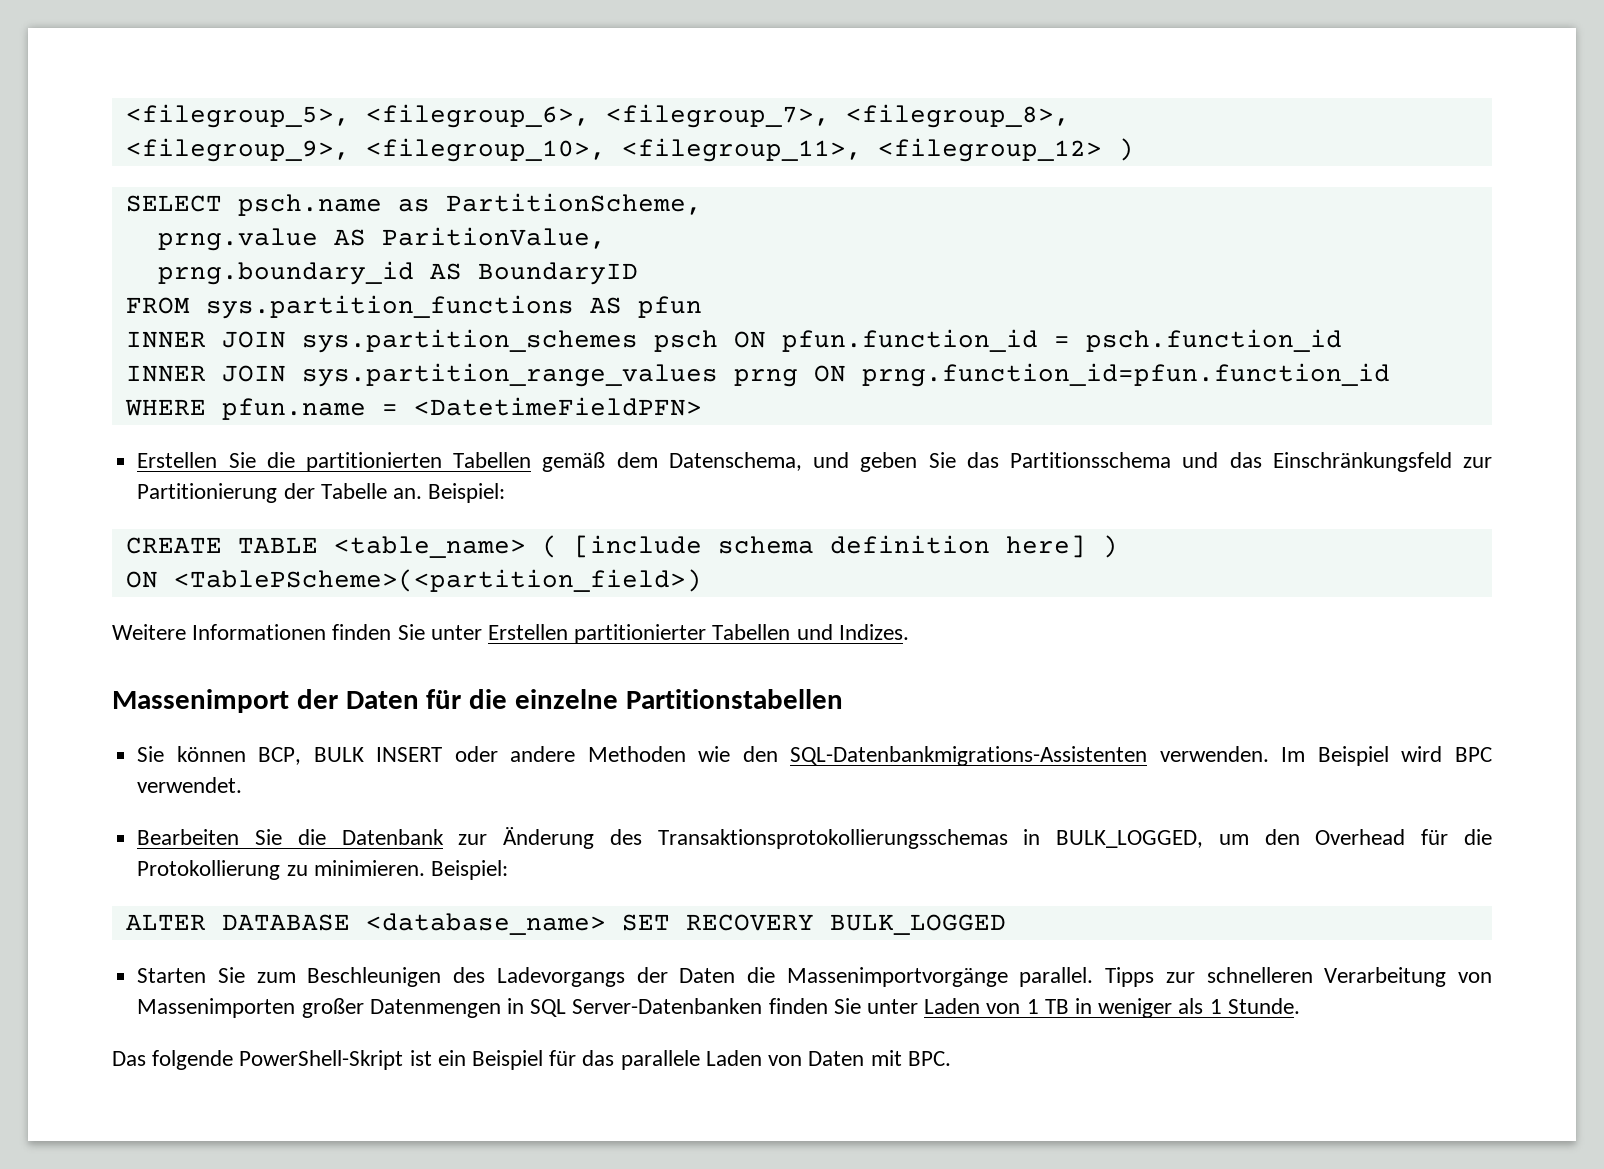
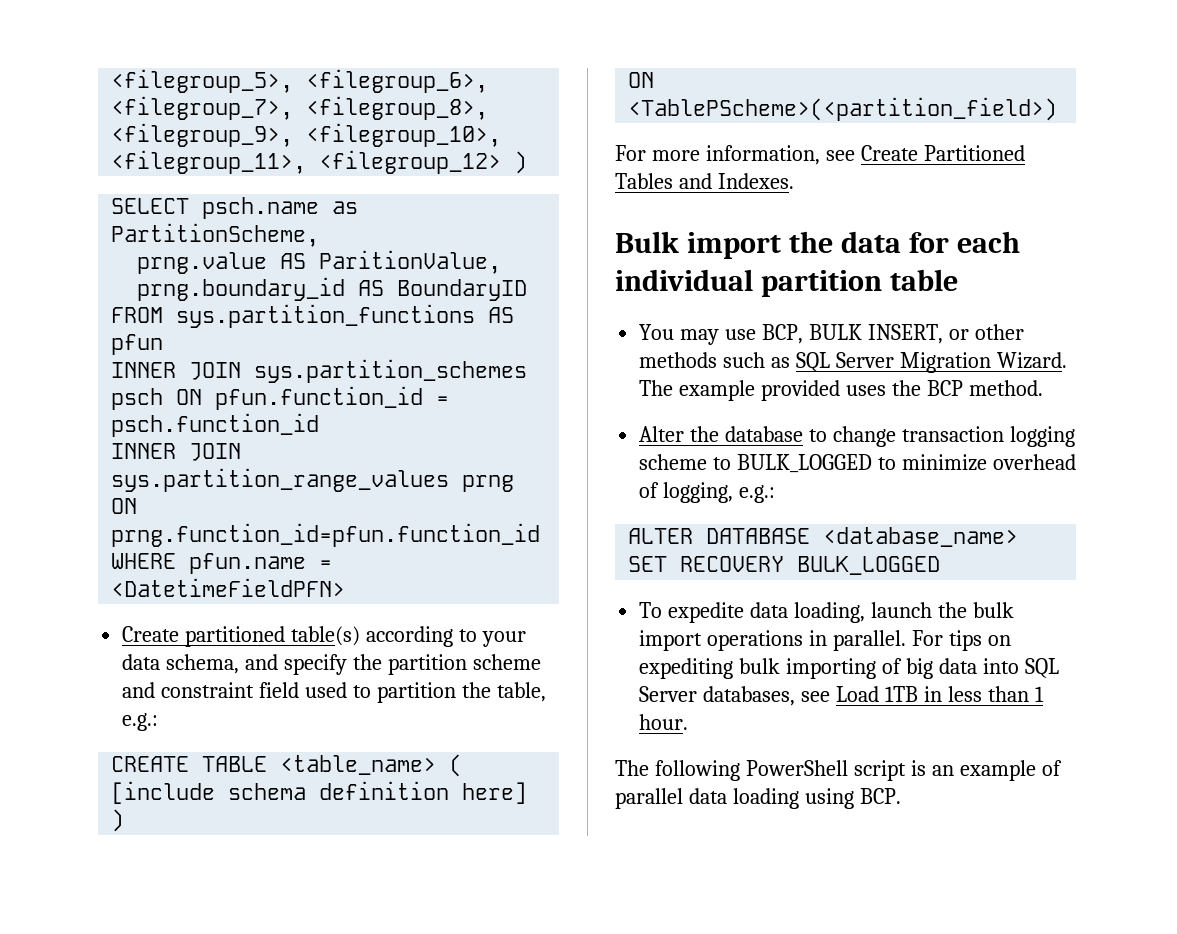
- Erstellen Sie die partitionierten Tabellen gemäß dem Datenschema, und geben Sie das Partitionsschema und das Einschränkungsfeld zur Partitionierung der Tabelle an. Beispiel:
+ Create partitioned table(s) according to your data schema, and specify the partition scheme and constraint field used to partition the table, e.g.:
- Weitere Informationen finden Sie unter Erstellen partitionierter Tabellen und Indizes.
- Massenimport der Daten für die einzelne Partitionstabellen
- Sie können BCP, BULK INSERT oder andere Methoden wie den SQL-Datenbankmigrations-Assistenten verwenden. Im Beispiel wird BPC verwendet.
- Bearbeiten Sie die Datenbank zur Änderung des Transaktionsprotokollierungsschemas in BULK_LOGGED, um den Overhead für die Protokollierung zu minimieren. Beispiel:
+ For more information, see Create Partitioned Tables and Indexes.
+ Bulk import the data for each individual partition table
+ You may use BCP, BULK INSERT, or other methods such as SQL Server Migration Wizard. The example provided uses the BCP method.
+ Alter the database to change transaction logging scheme to BULK_LOGGED to minimize overhead of logging, e.g.:
- Starten Sie zum Beschleunigen des Ladevorgangs der Daten die Massenimportvorgänge parallel. Tipps zur schnelleren Verarbeitung von Massenimporten großer Datenmengen in SQL Server-Datenbanken finden Sie unter Laden von 1 TB in weniger als 1 Stunde.
- Das folgende PowerShell-Skript ist ein Beispiel für das parallele Laden von Daten mit BPC.
+ To expedite data loading, launch the bulk import operations in parallel. For tips on expediting bulk importing of big data into SQL Server databases, see Load 1TB in less than 1 hour.
+ The following PowerShell script is an example of parallel data loading using BCP.

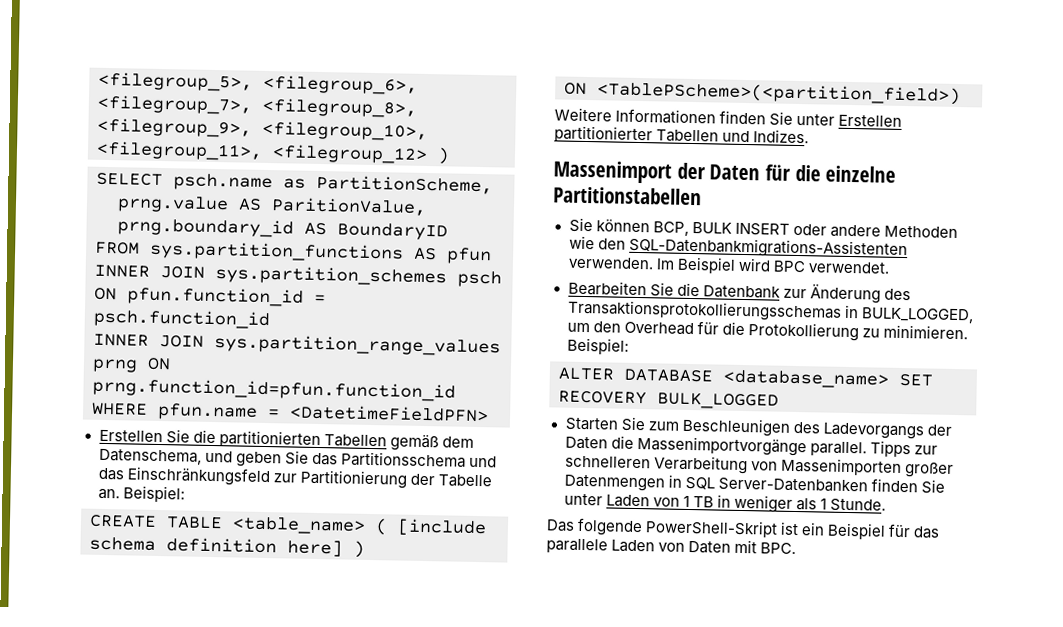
- Create partitioned table(s) according to your data schema, and specify the partition scheme and constraint field used to partition the table, e.g.:
+ Erstellen Sie die partitionierten Tabellen gemäß dem Datenschema, und geben Sie das Partitionsschema und das Einschränkungsfeld zur Partitionierung der Tabelle an. Beispiel:
- For more information, see Create Partitioned Tables and Indexes.
- Bulk import the data for each individual partition table
- You may use BCP, BULK INSERT, or other methods such as SQL Server Migration Wizard. The example provided uses the BCP method.
- Alter the database to change transaction logging scheme to BULK_LOGGED to minimize overhead of logging, e.g.:
+ Weitere Informationen finden Sie unter Erstellen partitionierter Tabellen und Indizes.
+ Massenimport der Daten für die einzelne Partitionstabellen
+ Sie können BCP, BULK INSERT oder andere Methoden wie den SQL-Datenbankmigrations-Assistenten verwenden. Im Beispiel wird BPC verwendet.
+ Bearbeiten Sie die Datenbank zur Änderung des Transaktionsprotokollierungsschemas in BULK_LOGGED, um den Overhead für die Protokollierung zu minimieren. Beispiel:
- To expedite data loading, launch the bulk import operations in parallel. For tips on expediting bulk importing of big data into SQL Server databases, see Load 1TB in less than 1 hour.
- The following PowerShell script is an example of parallel data loading using BCP.
+ Starten Sie zum Beschleunigen des Ladevorgangs der Daten die Massenimportvorgänge parallel. Tipps zur schnelleren Verarbeitung von Massenimporten großer Datenmengen in SQL Server-Datenbanken finden Sie unter Laden von 1 TB in weniger als 1 Stunde.
+ Das folgende PowerShell-Skript ist ein Beispiel für das parallele Laden von Daten mit BPC.

